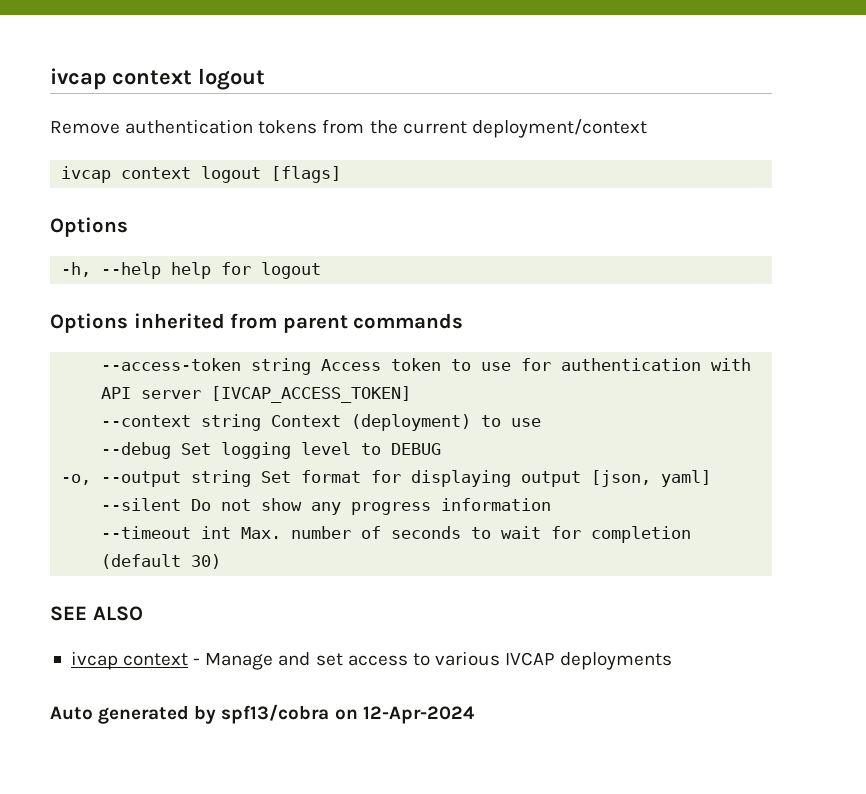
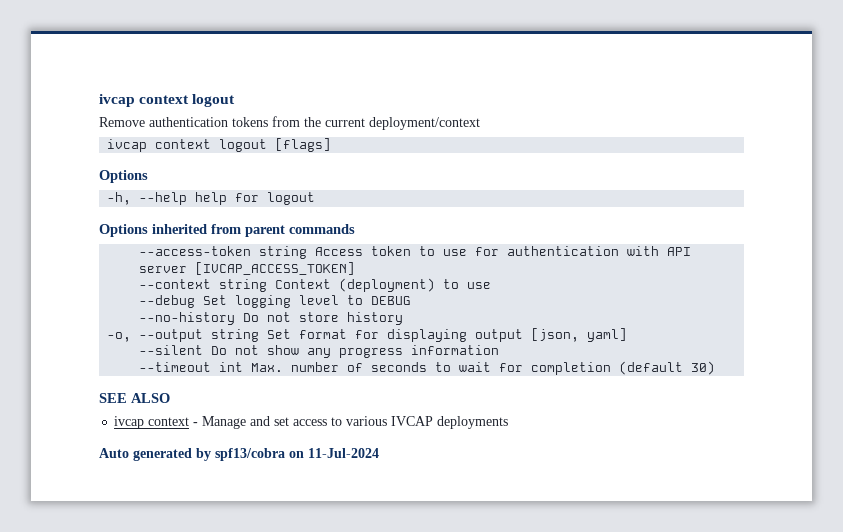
+ --no-history Do not store history
- Auto generated by spf13/cobra on 12-Apr-2024
+ Auto generated by spf13/cobra on 11-Jul-2024

